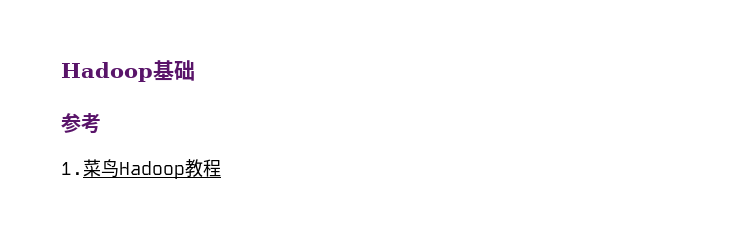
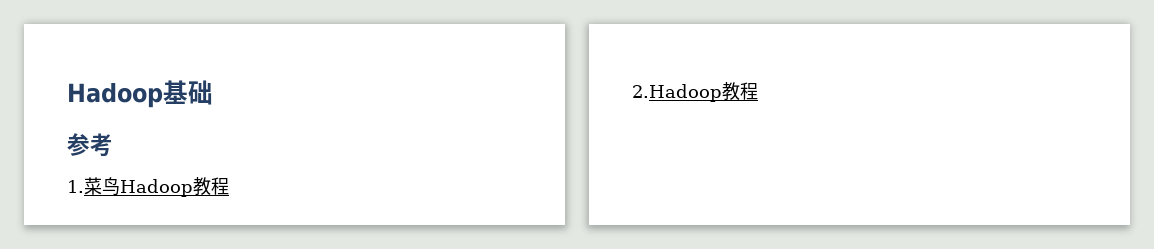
+ 2.Hadoop教程

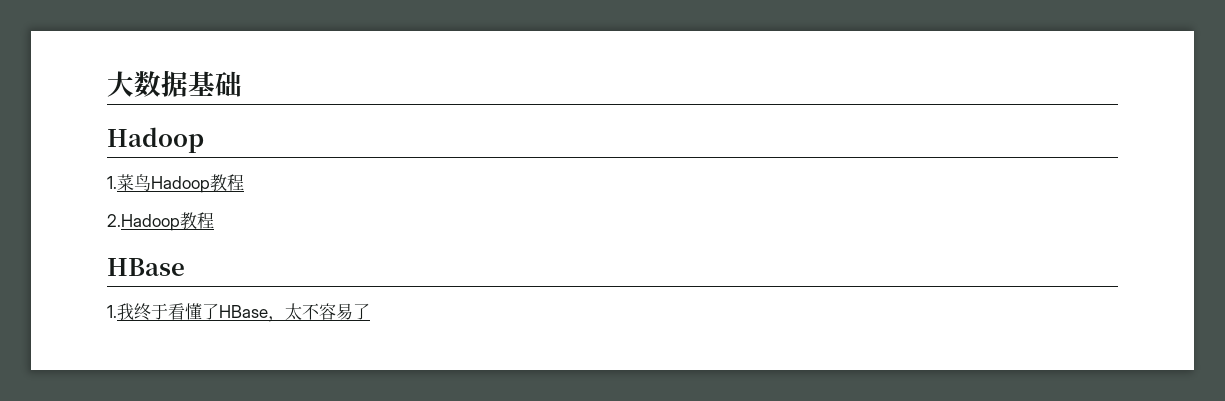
- Hadoop基础
- 参考
+ 大数据基础
+ Hadoop
  2.Hadoop教程
+ HBase
+ 1.我终于看懂了HBase，太不容易了

